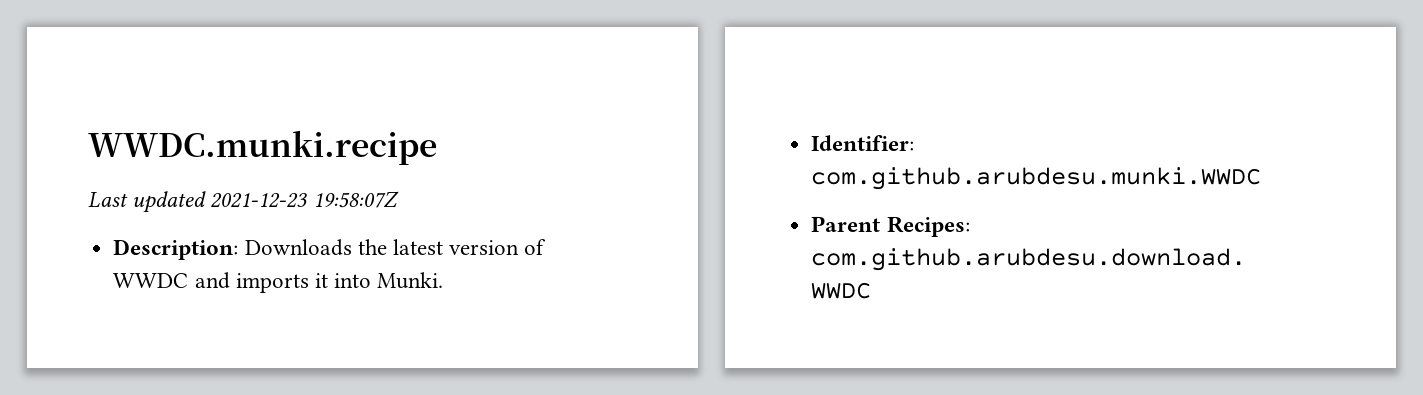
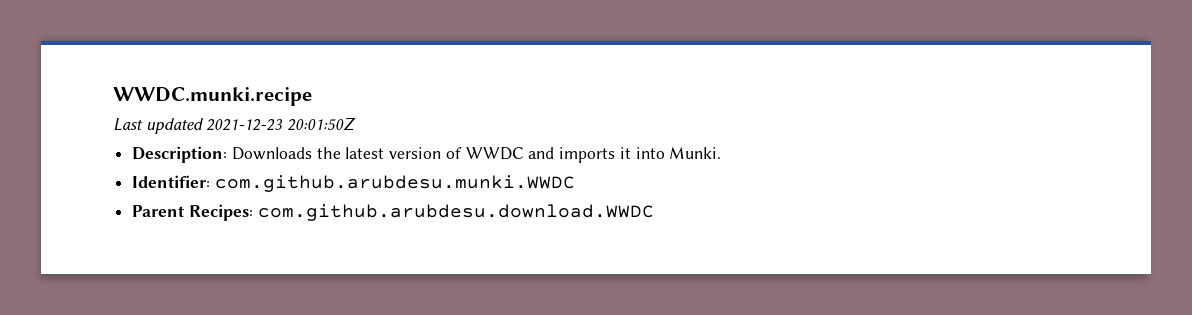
- Last updated 2021-12-23 19:58:07Z
+ Last updated 2021-12-23 20:01:50Z

